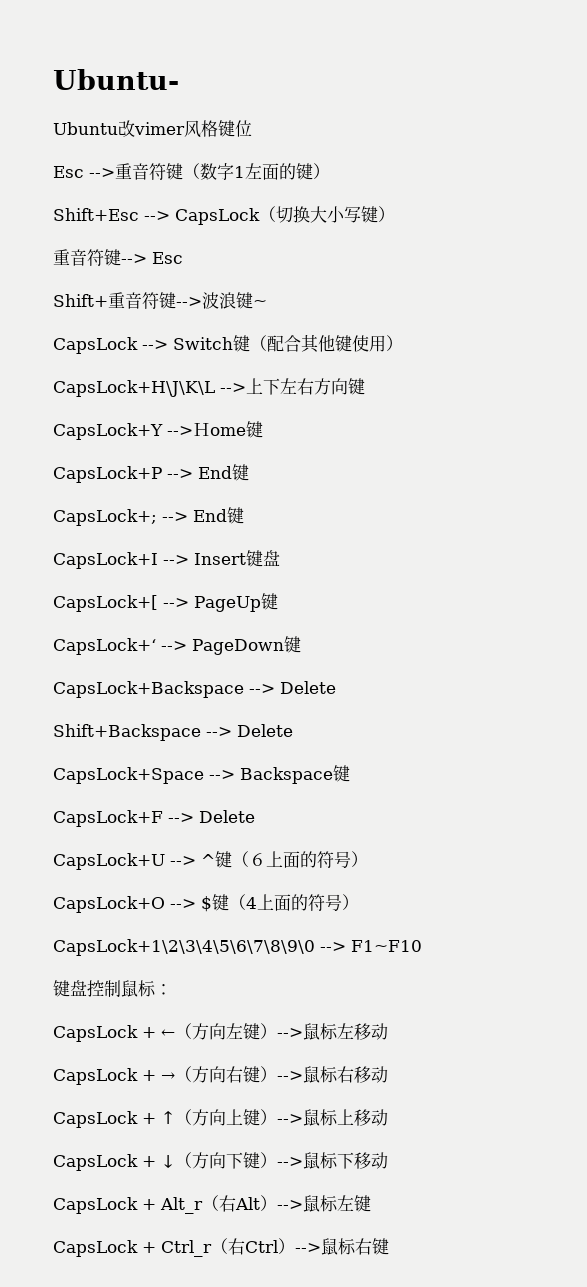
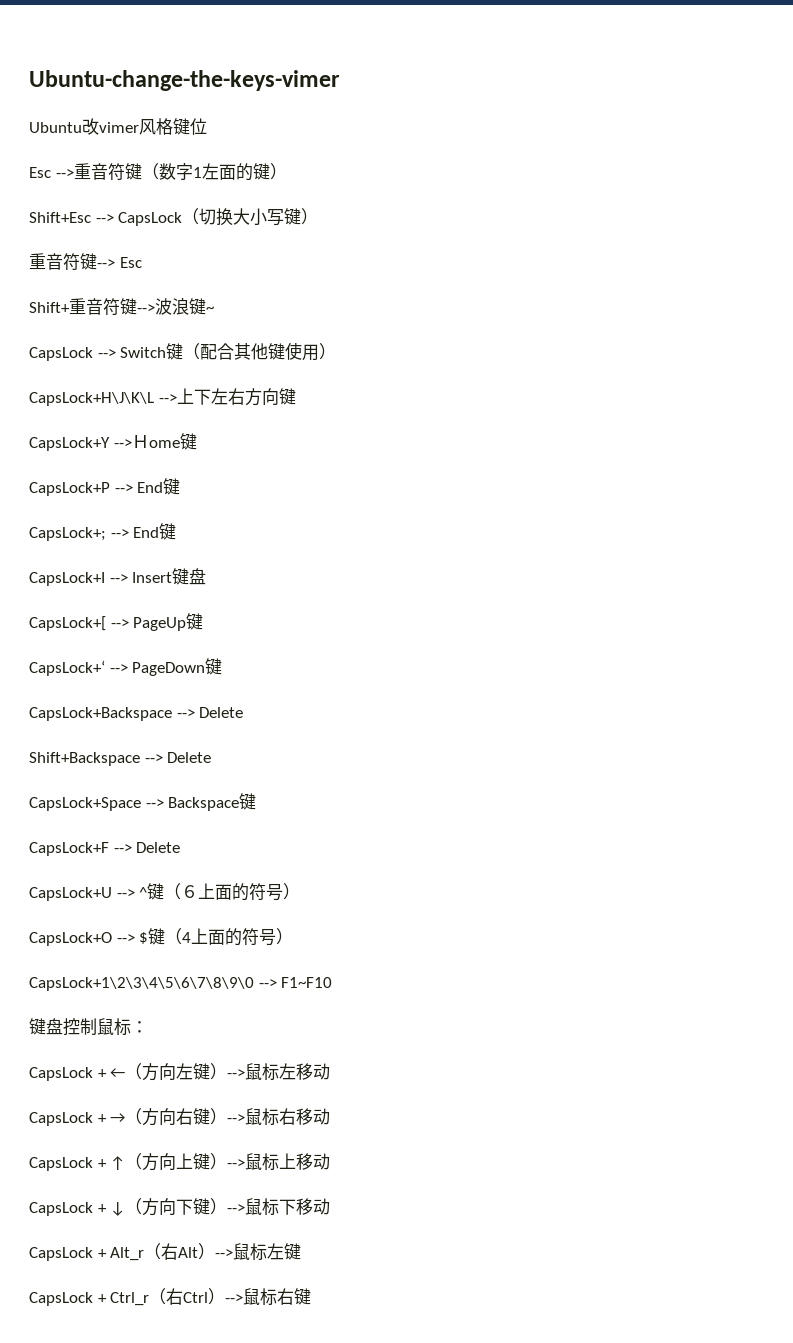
- Ubuntu-
+ Ubuntu-change-the-keys-vimer

